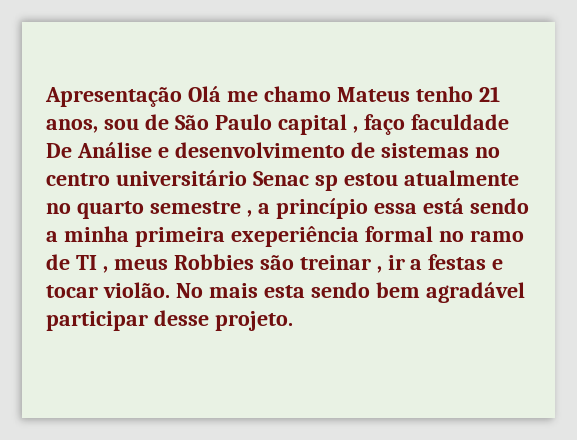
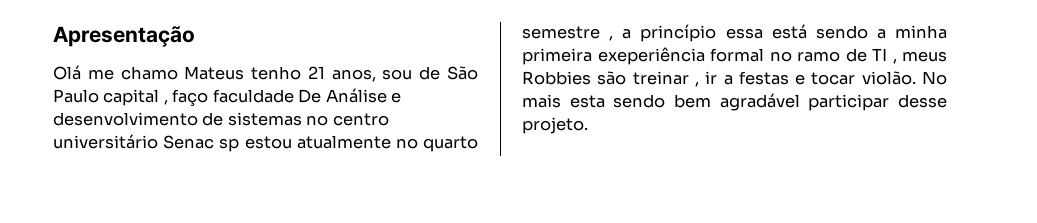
- Apresentação Olá me chamo Mateus tenho 21 anos, sou de São Paulo capital , faço faculdade De Análise e desenvolvimento de sistemas no centro universitário Senac sp estou atualmente no quarto semestre , a princípio essa está sendo a minha primeira exeperiência formal no ramo de TI , meus Robbies são treinar , ir a festas e tocar violão.
+ Apresentação
+ Olá me chamo Mateus tenho 21 anos, sou de São Paulo capital , faço faculdade De Análise e desenvolvimento de sistemas no centro universitário Senac sp estou atualmente no quarto semestre , a princípio essa está sendo a minha primeira exeperiência formal no ramo de TI , meus Robbies são treinar , ir a festas e tocar violão.

